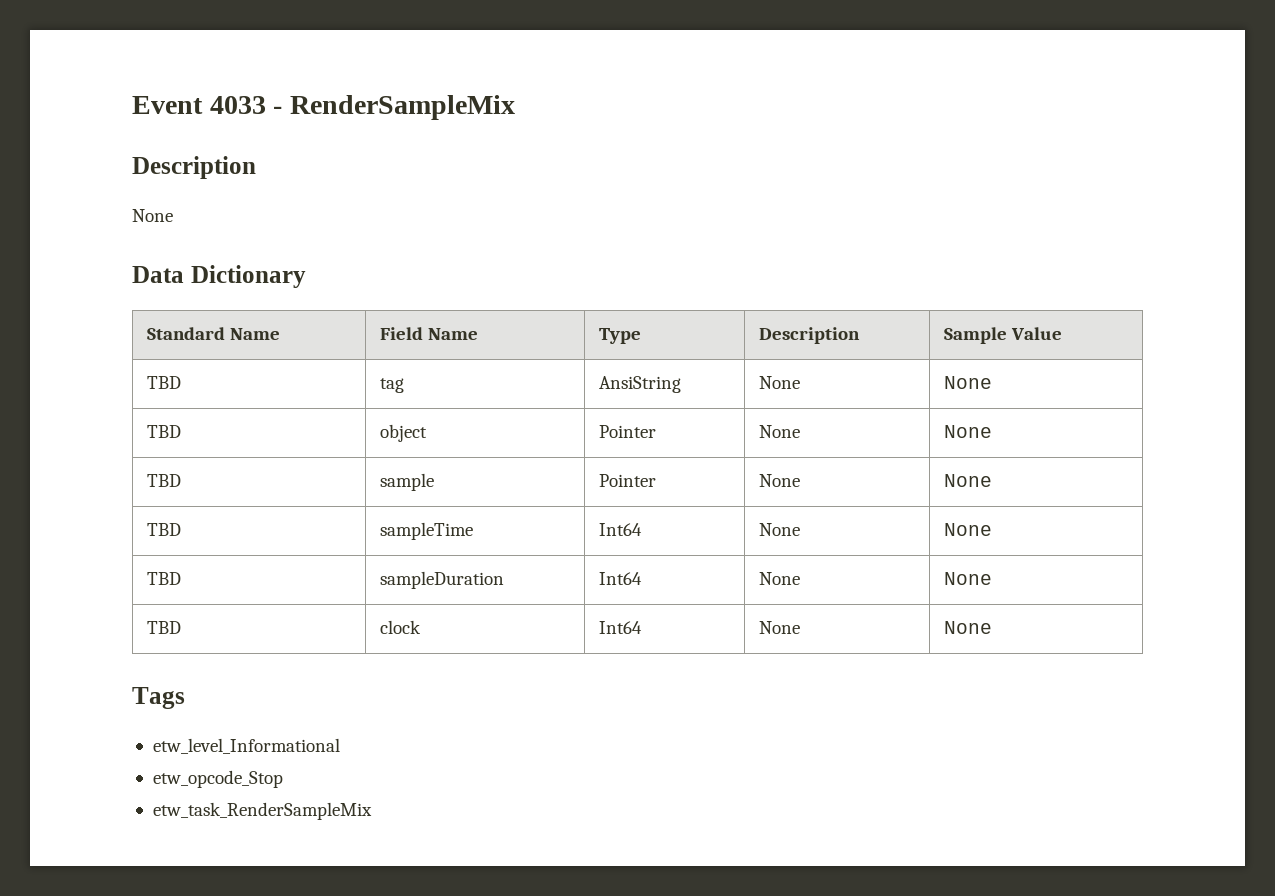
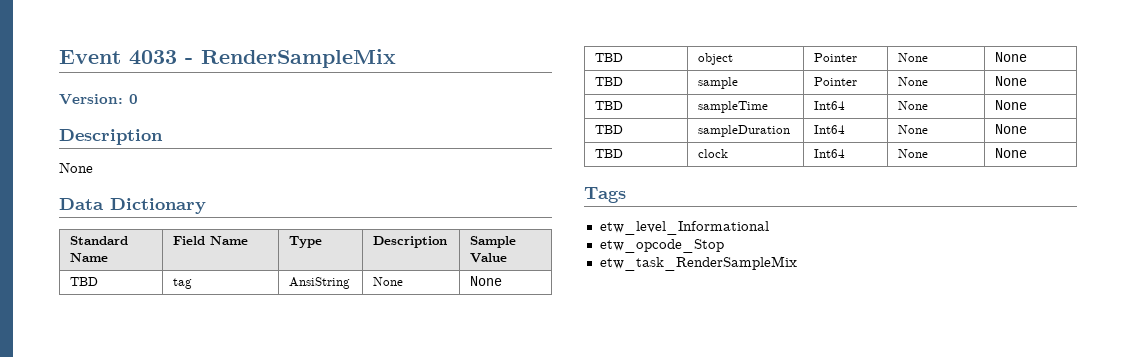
+ Version: 0

